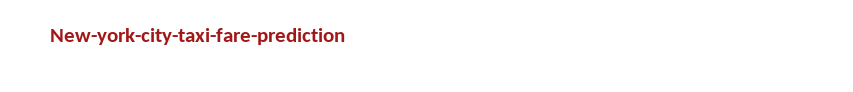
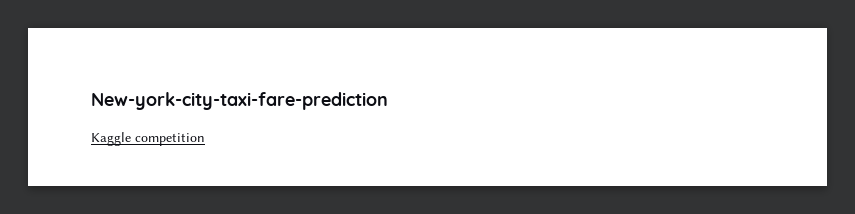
+ Kaggle competition

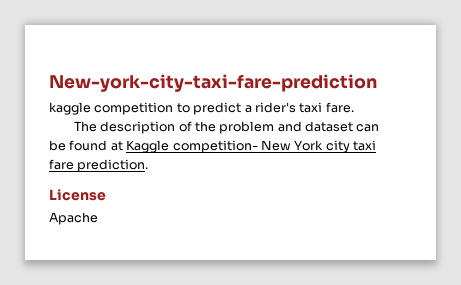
- Kaggle competition
+ kaggle competition to predict a rider's taxi fare.
+ The description of the problem and dataset can be found at Kaggle competition- New York city taxi fare prediction.
+ License
+ Apache

